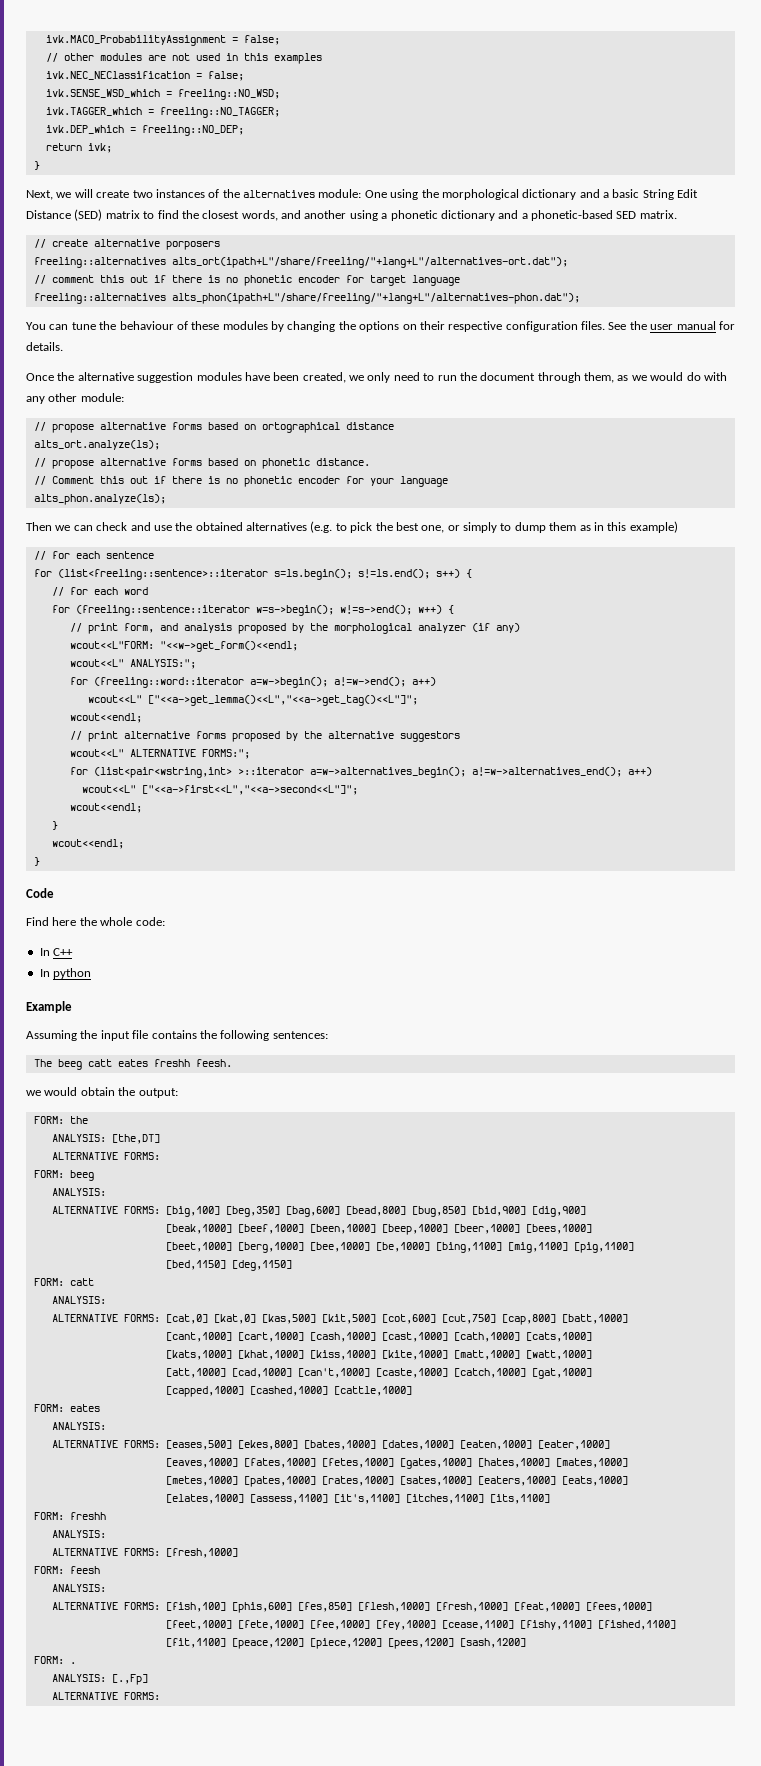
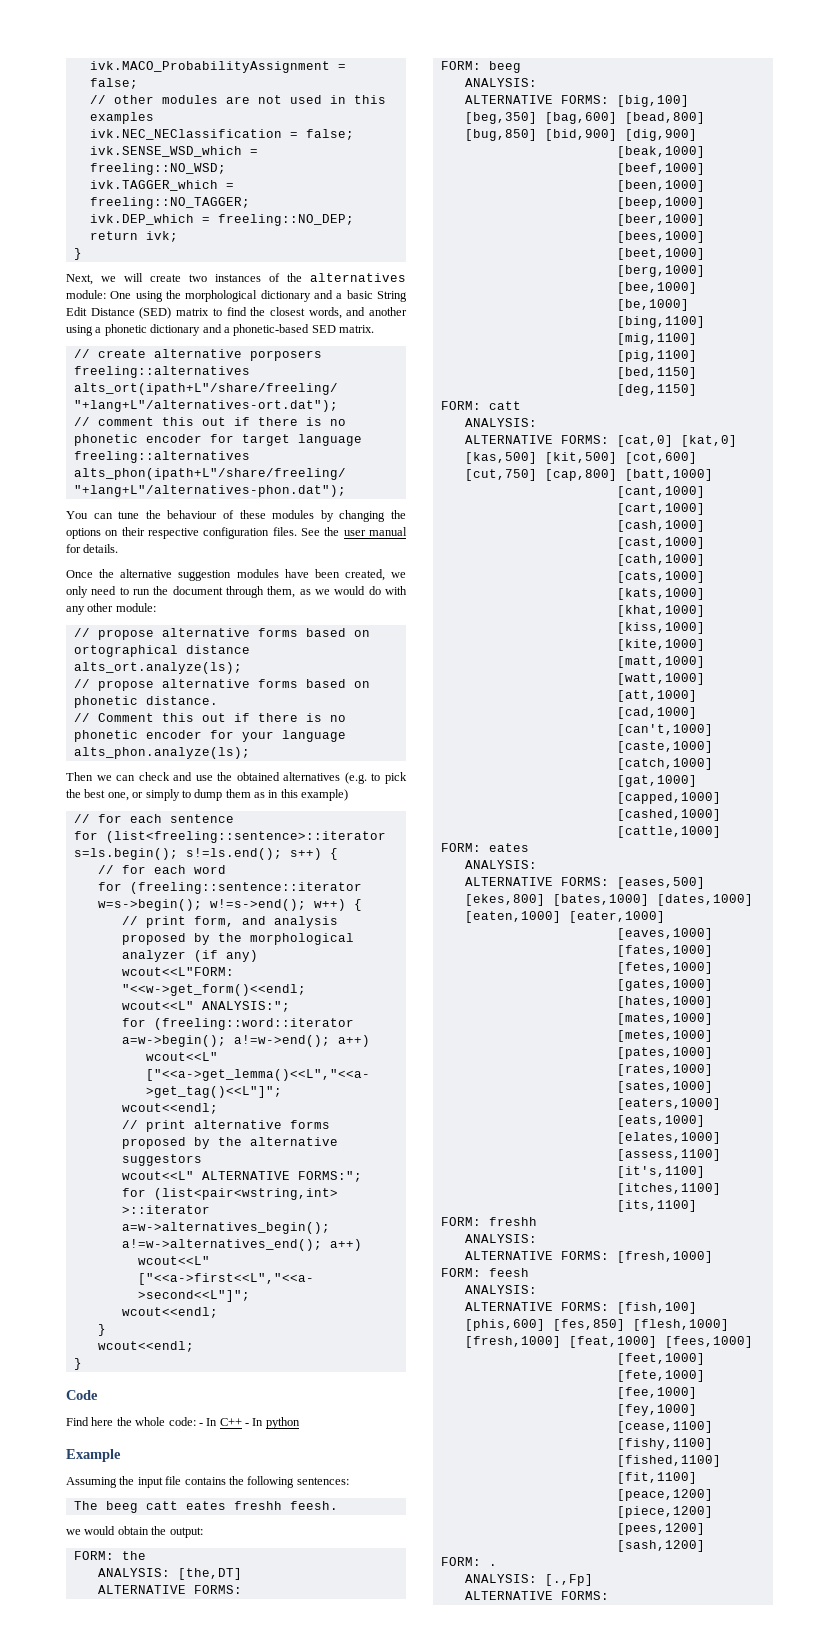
- Find here the whole code:
- In C++
- In python
+ Find here the whole code: - In C++ - In python

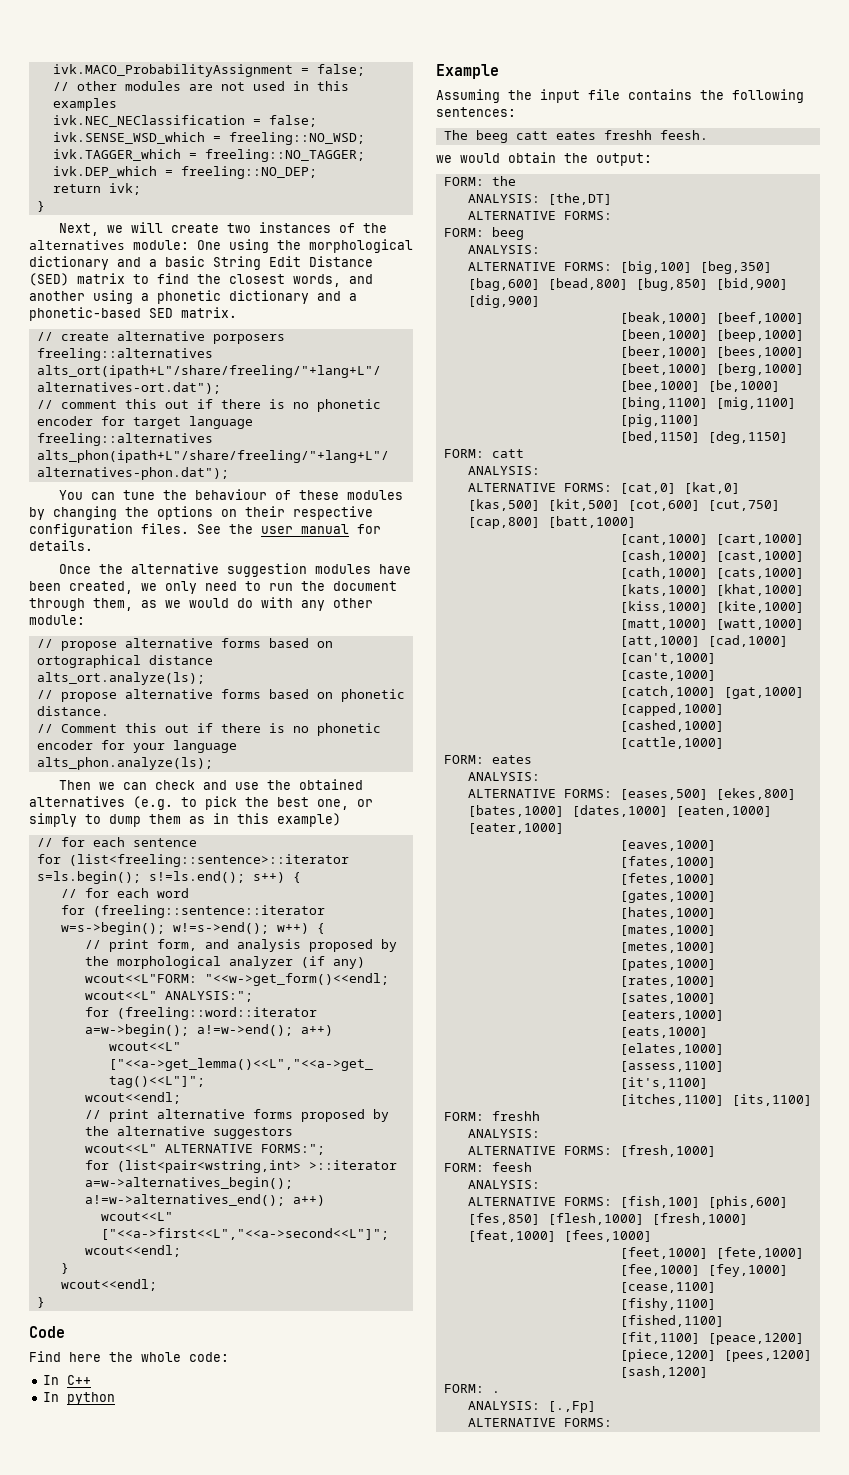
- Find here the whole code: - In C++ - In python
+ Find here the whole code:
+ In C++
+ In python

